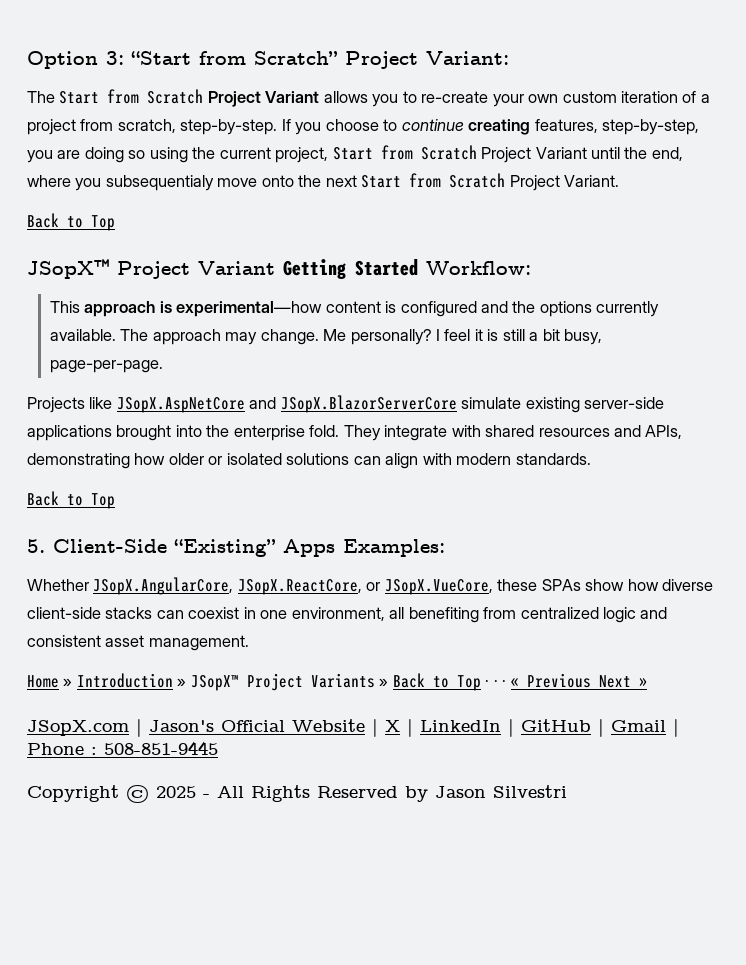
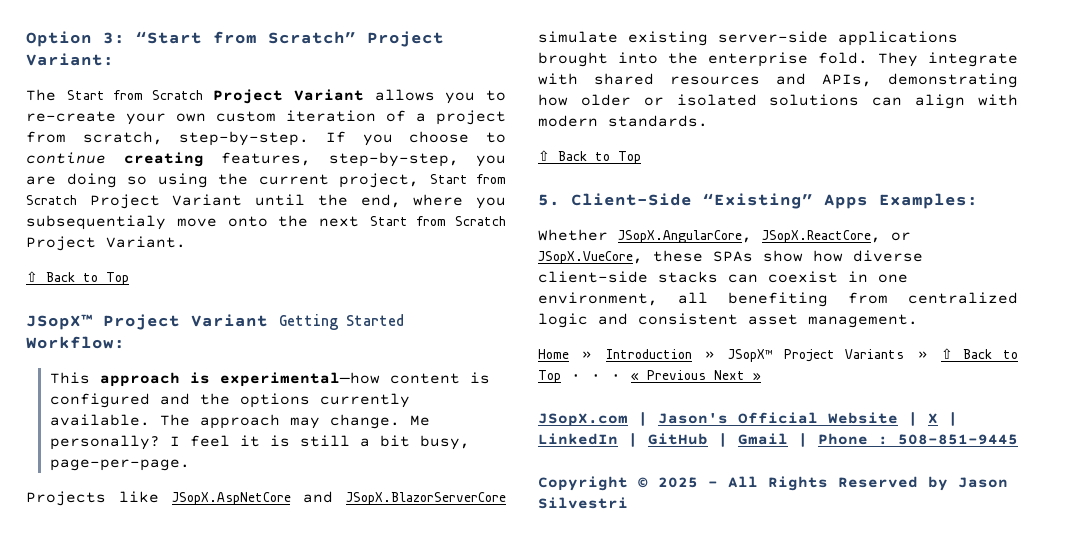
  If you choose to continue creating features, step-by-step, you are doing so using the current project, Start from Scratch Project Variant until the end, where you subsequentialy move onto the next Start from Scratch Project Variant.
- Back to Top
+ ⇧ Back to Top
  They integrate with shared resources and APIs, demonstrating how older or isolated solutions can align with modern standards.
- Back to Top
+ ⇧ Back to Top
- Home » Introduction » JSopX™ Project Variants » Back to Top · · · « Previous Next »
+ Home » Introduction » JSopX™ Project Variants » ⇧ Back to Top · · · « Previous Next »

